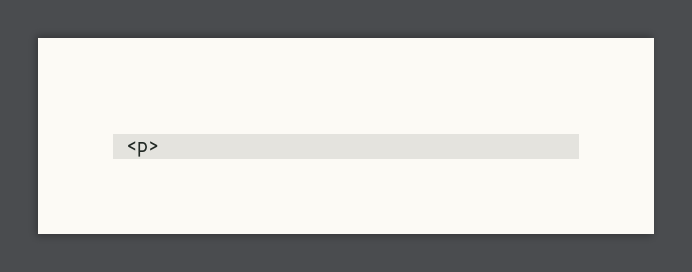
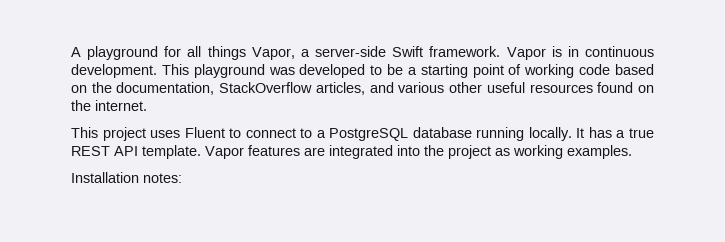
- <p>
+ A playground for all things Vapor, a server-side Swift framework. Vapor is in continuous development. This playground was developed to be a starting point of working code based on the documentation, StackOverflow articles, and various other useful resources found on the internet.
+ This project uses Fluent to connect to a PostgreSQL database running locally. It has a true REST API template. Vapor features are integrated into the project as working examples.
+ Installation notes:

